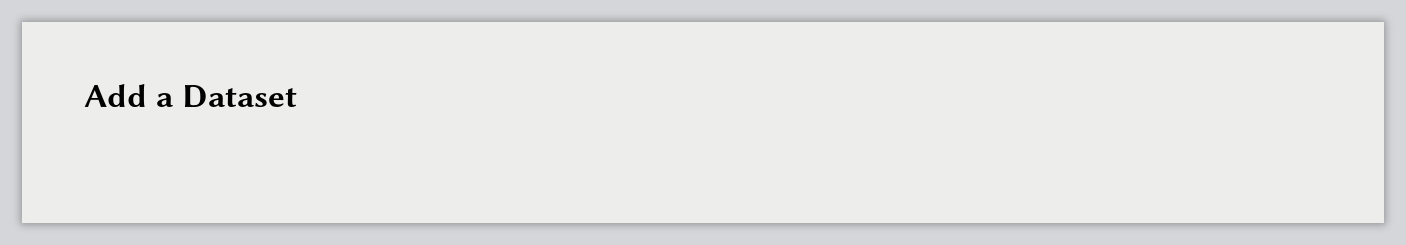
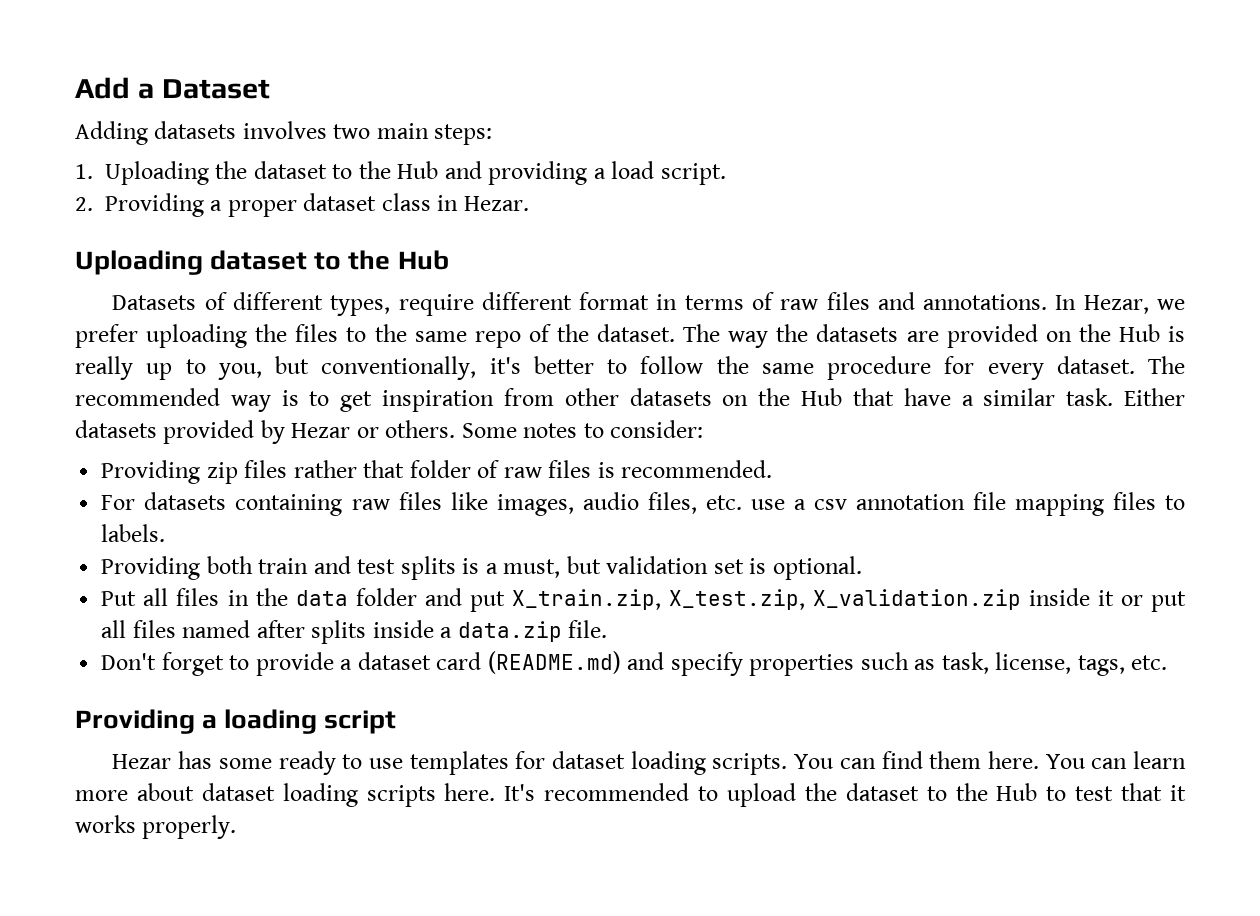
+ Adding datasets involves two main steps:
+ 1. Uploading the dataset to the Hub and providing a load script.
+ 2. Providing a proper dataset class in Hezar.
+ Uploading dataset to the Hub
+ Datasets of different types, require different format in terms of raw files and annotations. In Hezar, we prefer uploading the files to the same repo of the dataset. The way the datasets are provided on the Hub is really up to you, but conventionally, it's better to follow the same procedure for every dataset. The recommended way is to get inspiration from other datasets on the Hub that have a similar task. Either datasets provided by Hezar or others. Some notes to consider:
+ Providing zip files rather that folder of raw files is recommended.
+ For datasets containing raw files like images, audio files, etc. use a csv annotation file mapping files to labels.
+ Providing both train and test splits is a must, but validation set is optional.
+ Put all files in the data folder and put X_train.zip, X_test.zip, X_validation.zip inside it or put all files named after splits inside a data.zip file.
+ Don't forget to provide a dataset card (README.md) and specify properties such as task, license, tags, etc.
+ Providing a loading script
+ Hezar has some ready to use templates for dataset loading scripts. You can find them here. You can learn more about dataset loading scripts here. It's recommended to upload the dataset to the Hub to test that it works properly.

